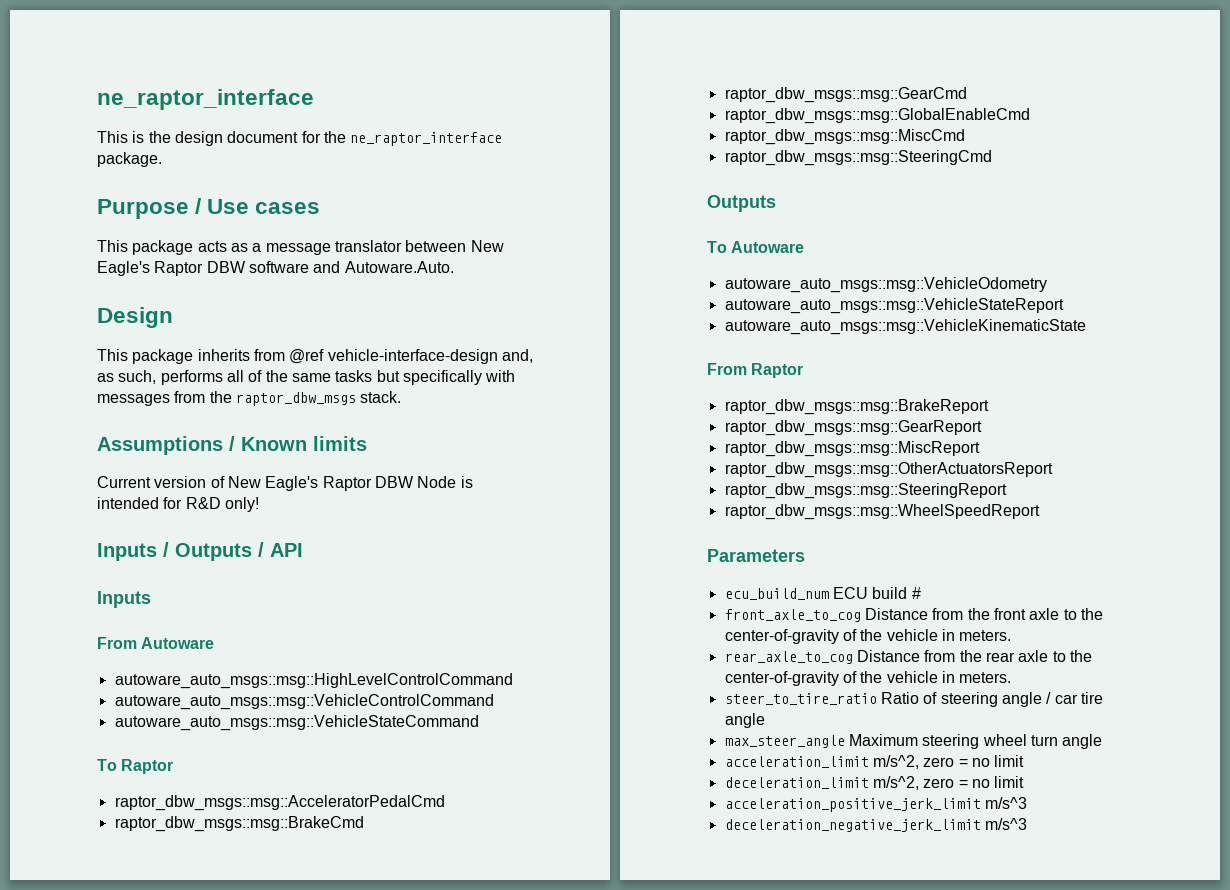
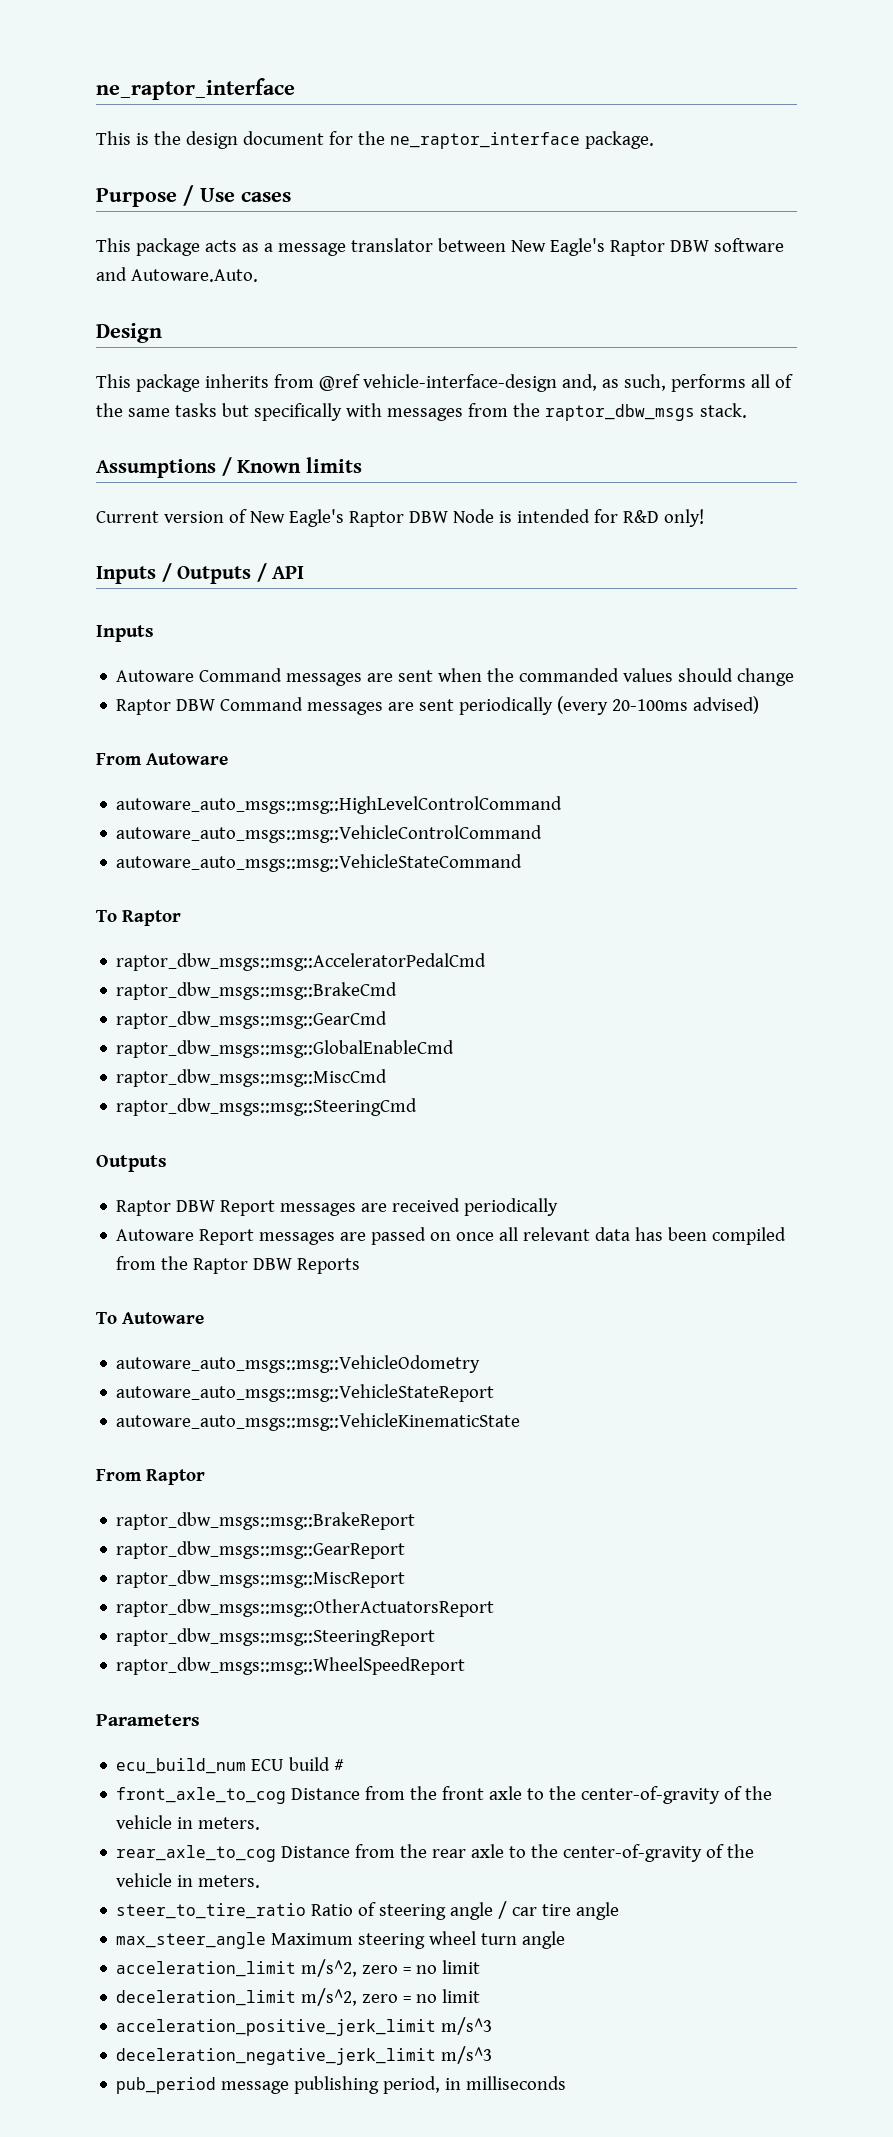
+ Autoware Command messages are sent when the commanded values should change
+ Raptor DBW Command messages are sent periodically (every 20-100ms advised)
+ Raptor DBW Report messages are received periodically
+ Autoware Report messages are passed on once all relevant data has been compiled from the Raptor DBW Reports
+ pub_period message publishing period, in milliseconds

